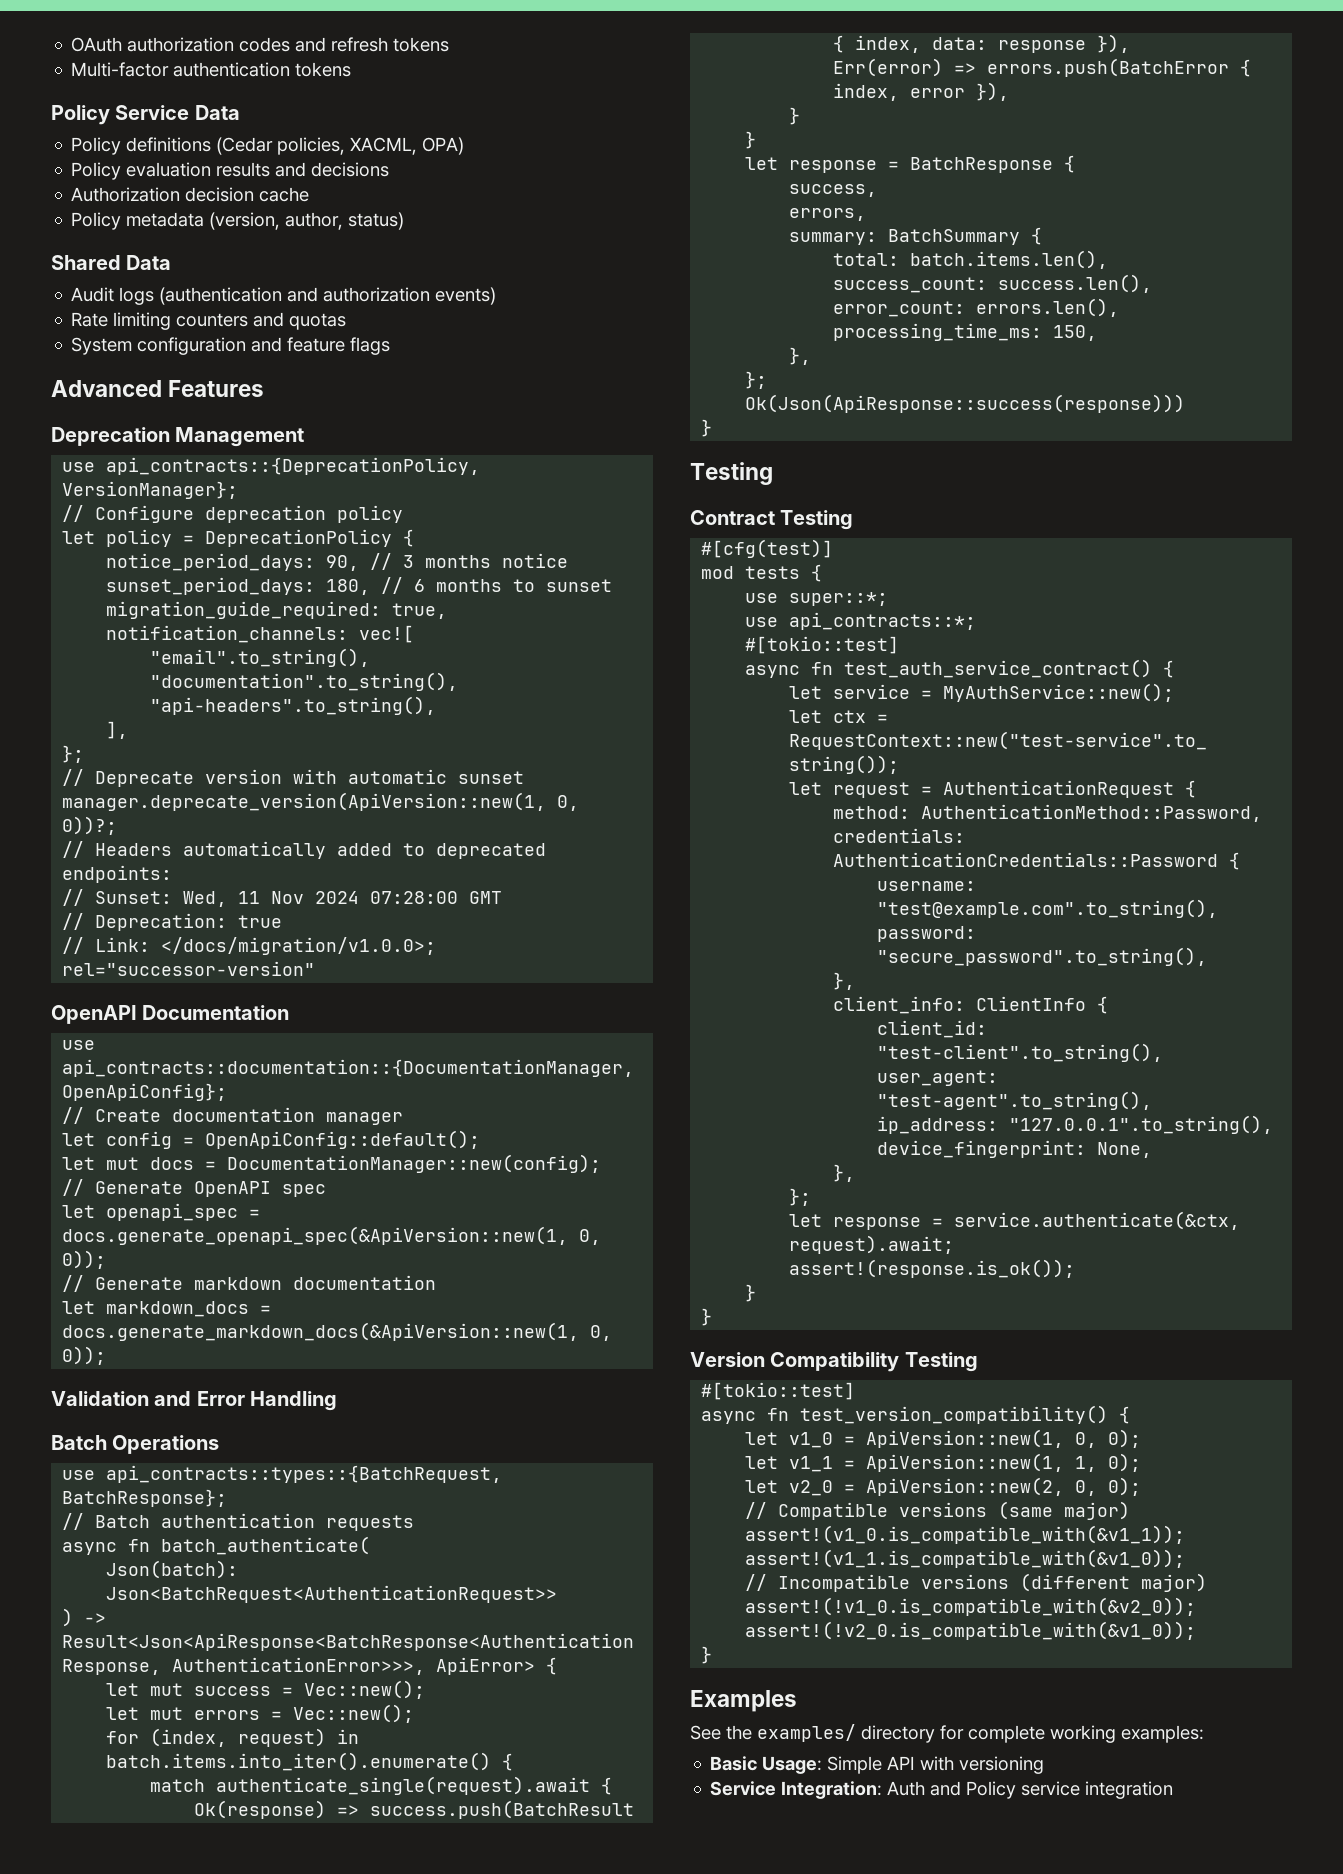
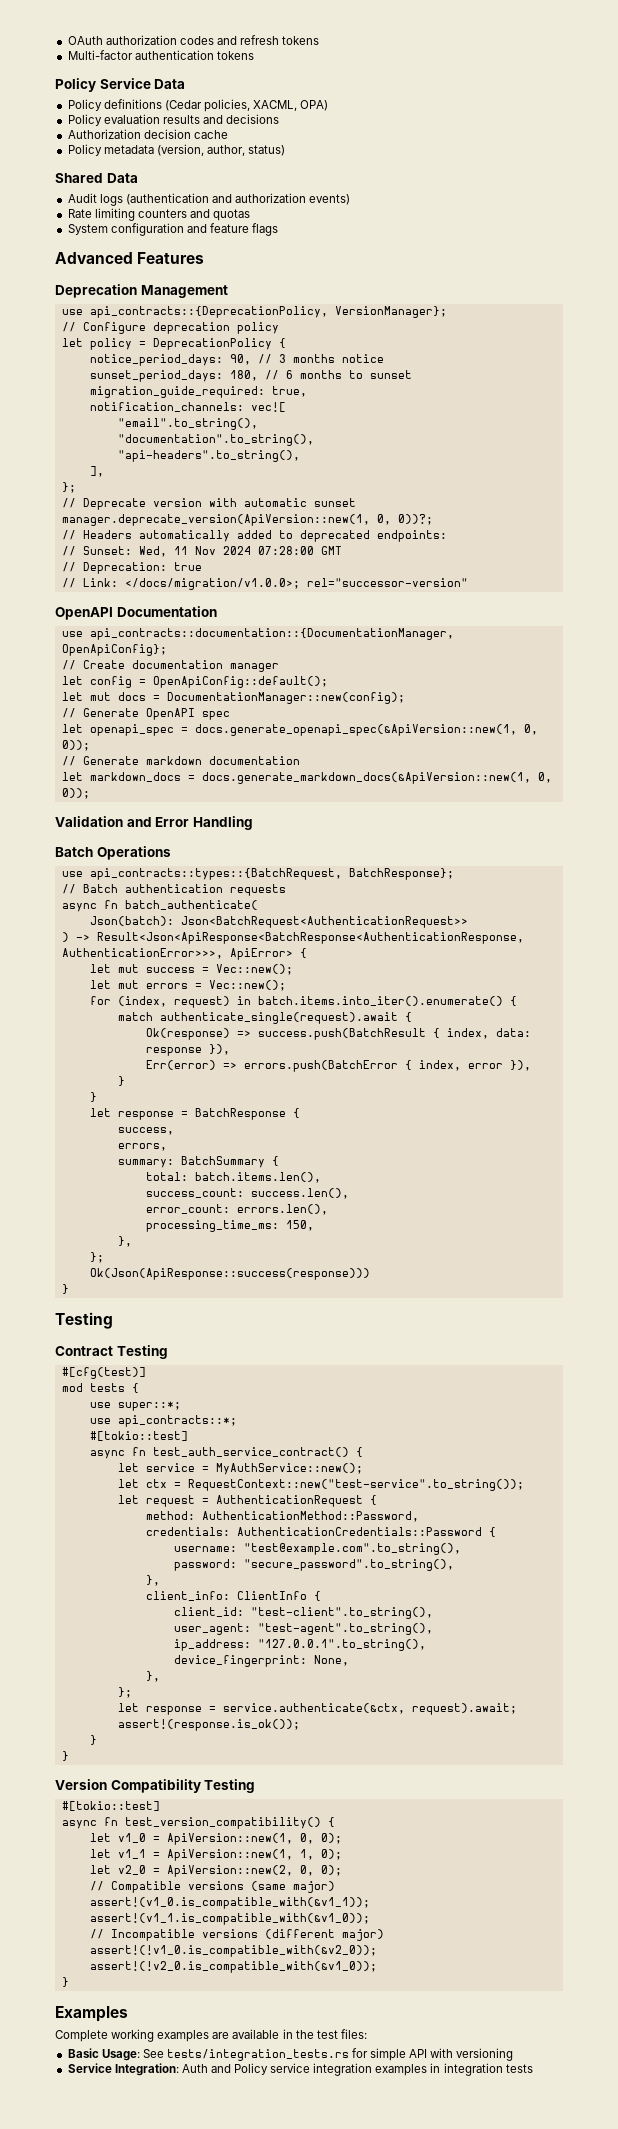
- See the examples/ directory for complete working examples:
- Basic Usage: Simple API with versioning
+ Complete working examples are available in the test files:
+ Basic Usage: See tests/integration_tests.rs for simple API with versioning
- Service Integration: Auth and Policy service integration
+ Service Integration: Auth and Policy service integration examples in integration tests

